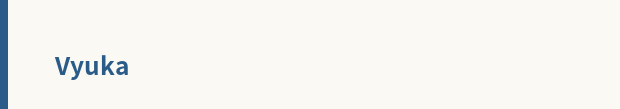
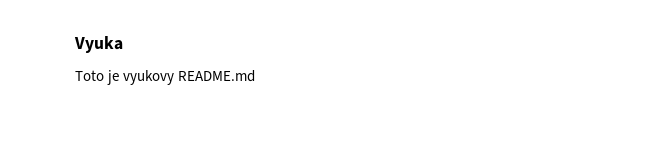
+ Toto je vyukovy README.md

